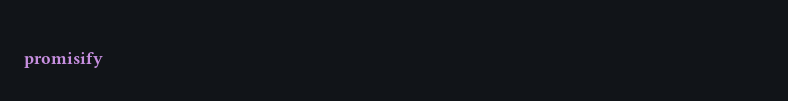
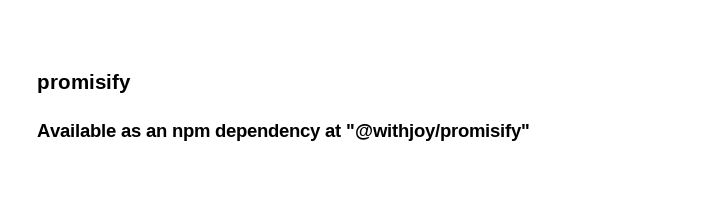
+ Available as an npm dependency at "@withjoy/promisify"

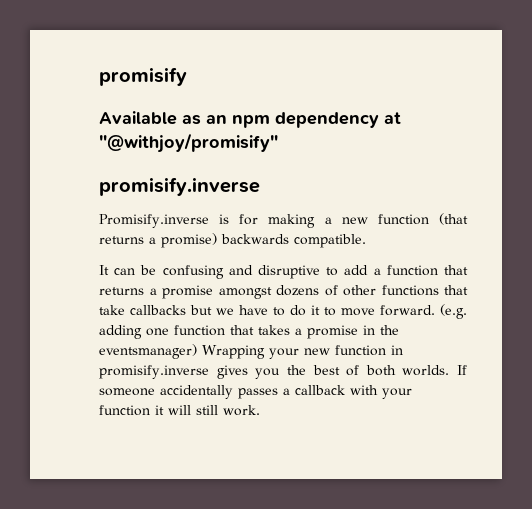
  Available as an npm dependency at "@withjoy/promisify"
+ promisify.inverse
+ Promisify.inverse is for making a new function (that returns a promise) backwards compatible.
+ It can be confusing and disruptive to add a function that returns a promise amongst dozens of other functions that take callbacks but we have to do it to move forward. (e.g. adding one function that takes a promise in the eventsmanager) Wrapping your new function in promisify.inverse gives you the best of both worlds. If someone accidentally passes a callback with your function it will still work.

